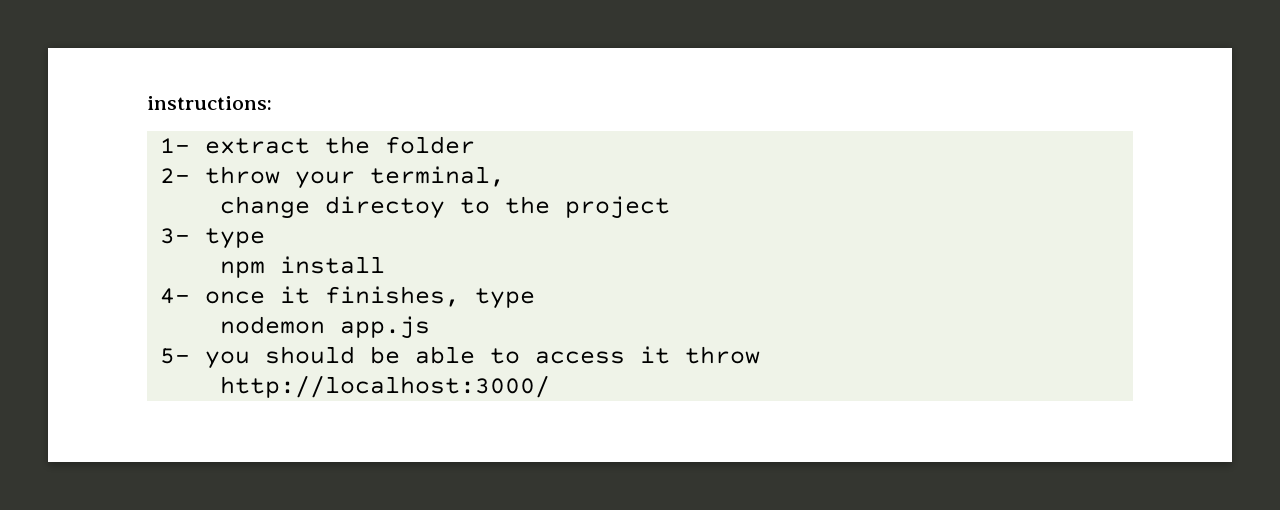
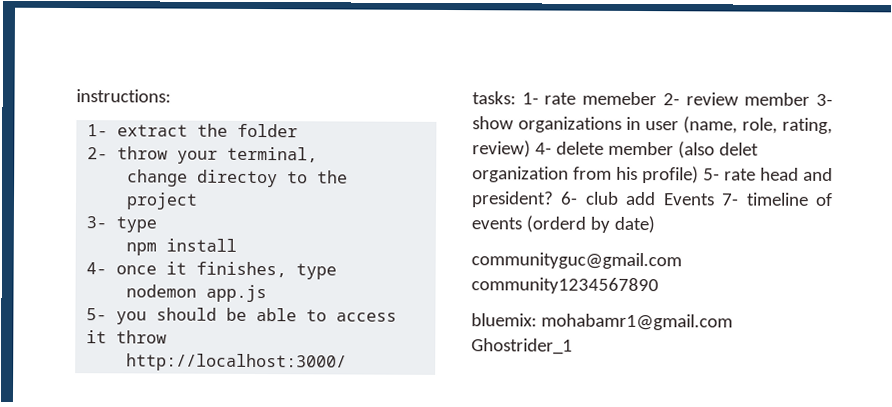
+ tasks: 1- rate memeber 2- review member 3- show organizations in user (name, role, rating, review) 4- delete member (also delet organization from his profile) 5- rate head and president? 6- club add Events 7- timeline of events (orderd by date)
+ communityguc@gmail.com community1234567890
+ bluemix: mohabamr1@gmail.com Ghostrider_1

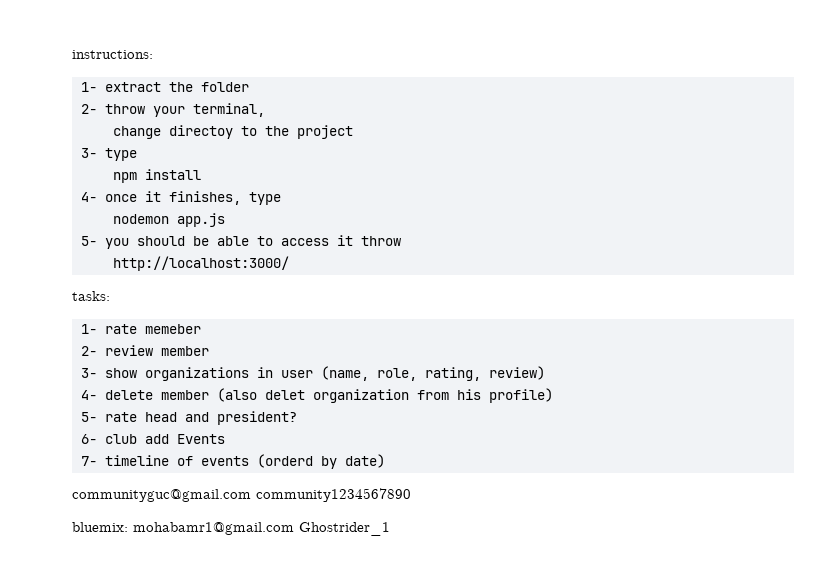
- tasks: 1- rate memeber 2- review member 3- show organizations in user (name, role, rating, review) 4- delete member (also delet organization from his profile) 5- rate head and president? 6- club add Events 7- timeline of events (orderd by date)
+ tasks:
+ 1- rate memeber
+ 2- review member
+ 3- show organizations in user (name, role, rating, review)
+ 4- delete member (also delet organization from his profile)
+ 5- rate head and president?
+ 6- club add Events
+ 7- timeline of events (orderd by date)

